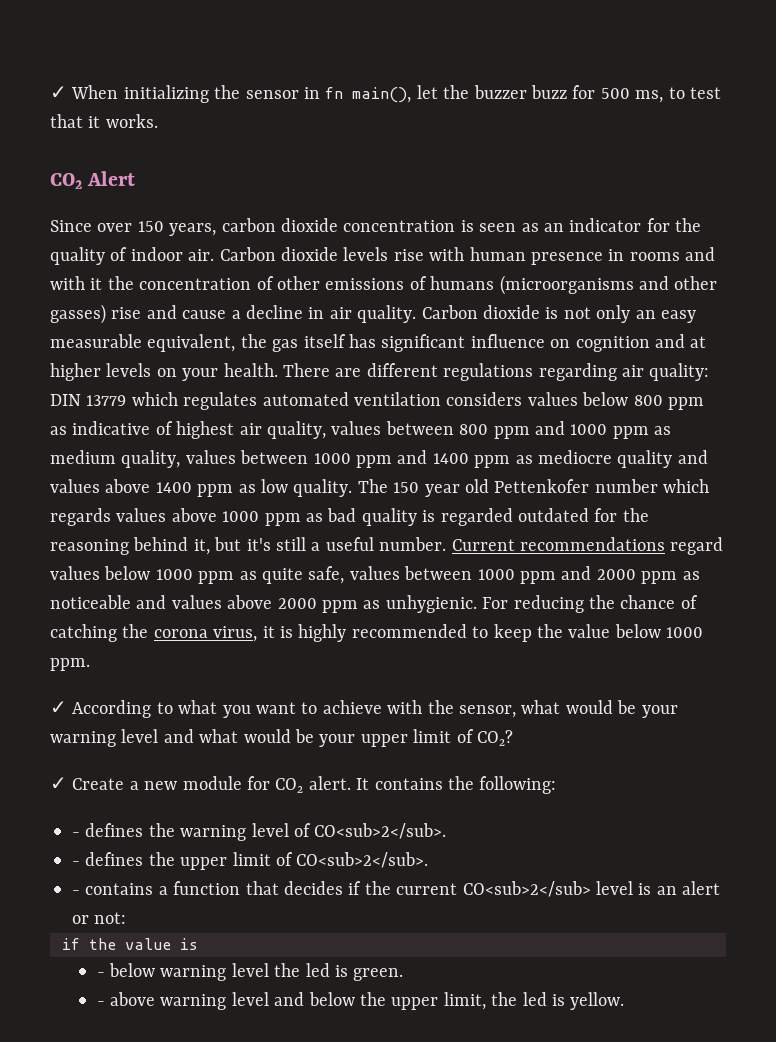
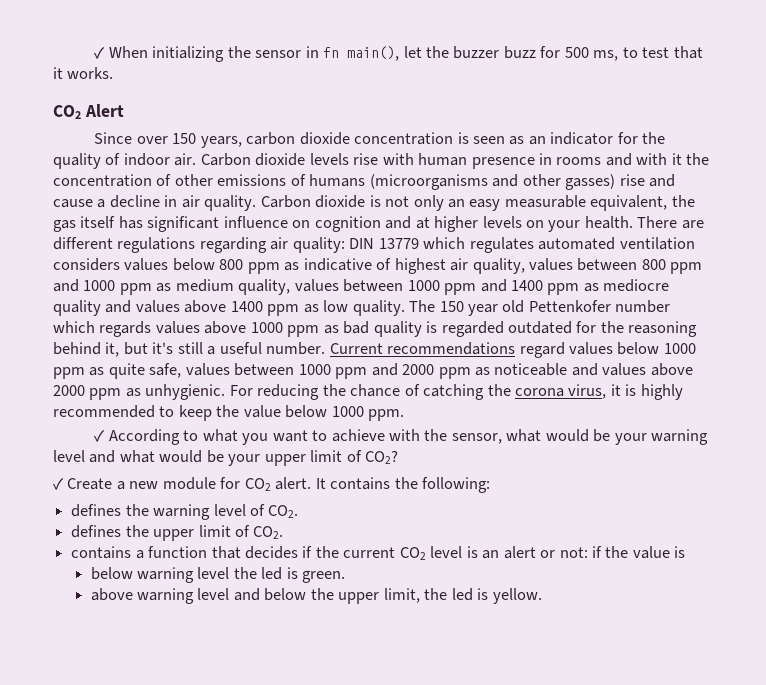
- - defines the warning level of CO<sub>2</sub>.
- - defines the upper limit of CO<sub>2</sub>.
- - contains a function that decides if the current CO<sub>2</sub> level is an alert or not:
- if the value is
+ defines the warning level of CO2.
+ defines the upper limit of CO2.
+ contains a function that decides if the current CO2 level is an alert or not: if the value is
- - below warning level the led is green.
+ below warning level the led is green.
- - above warning level and below the upper limit, the led is yellow.
+ above warning level and below the upper limit, the led is yellow.

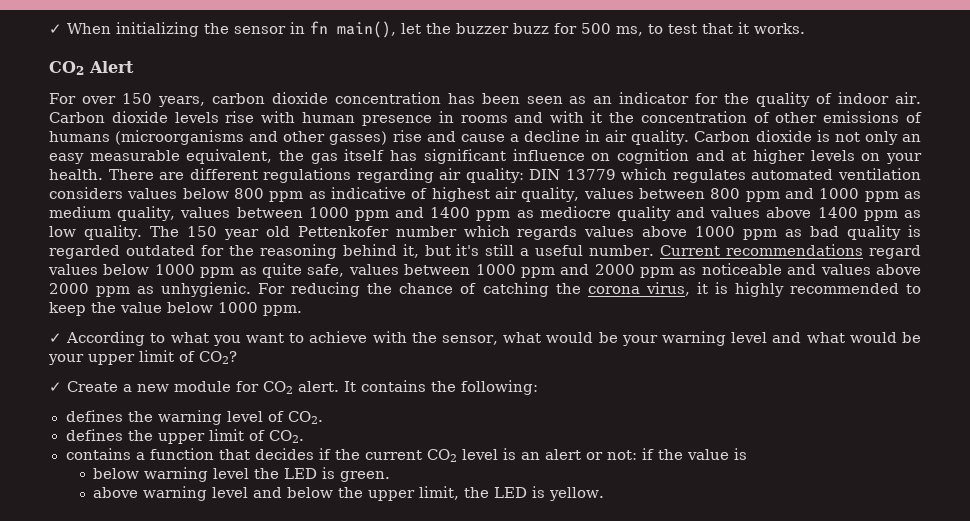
- Since over 150 years, carbon dioxide concentration is seen as an indicator for the quality of indoor air.
+ For over 150 years, carbon dioxide concentration has been seen as an indicator for the quality of indoor air.
- below warning level the led is green.
+ below warning level the LED is green.
- above warning level and below the upper limit, the led is yellow.
+ above warning level and below the upper limit, the LED is yellow.

